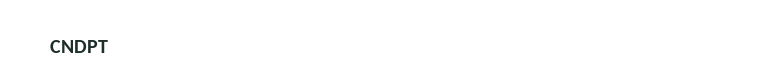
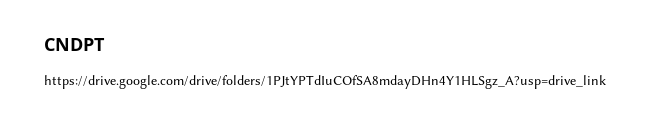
+ https://drive.google.com/drive/folders/1PJtYPTdIuCOfSA8mdayDHn4Y1HLSgz_A?usp=drive_link

